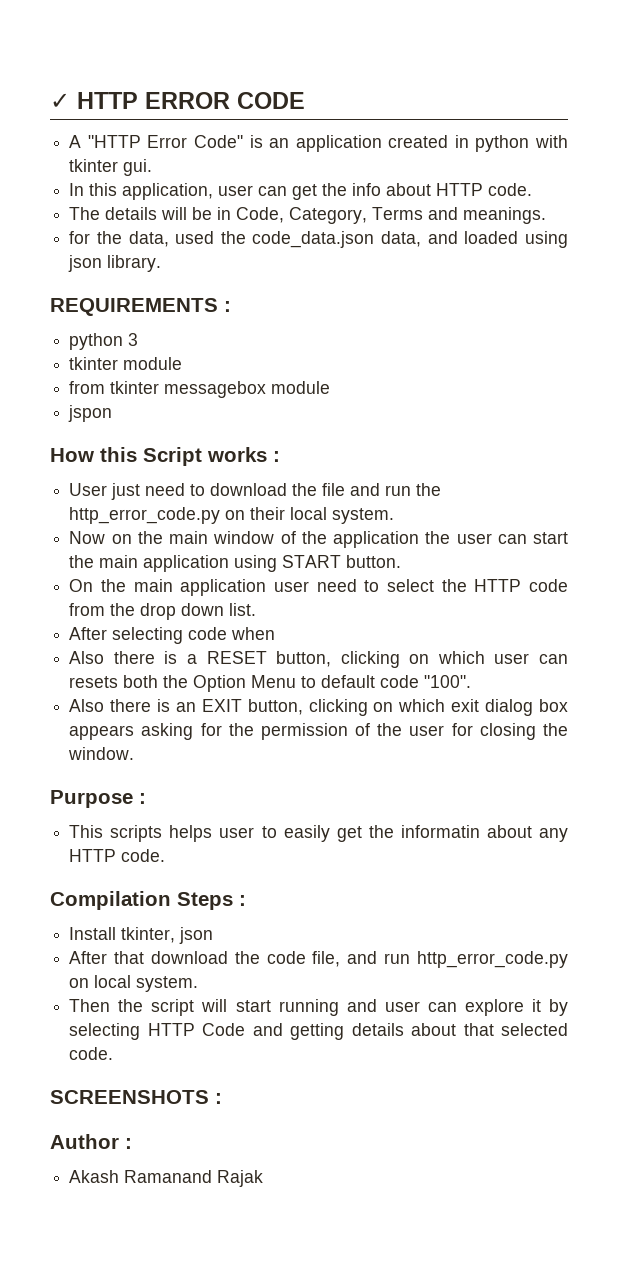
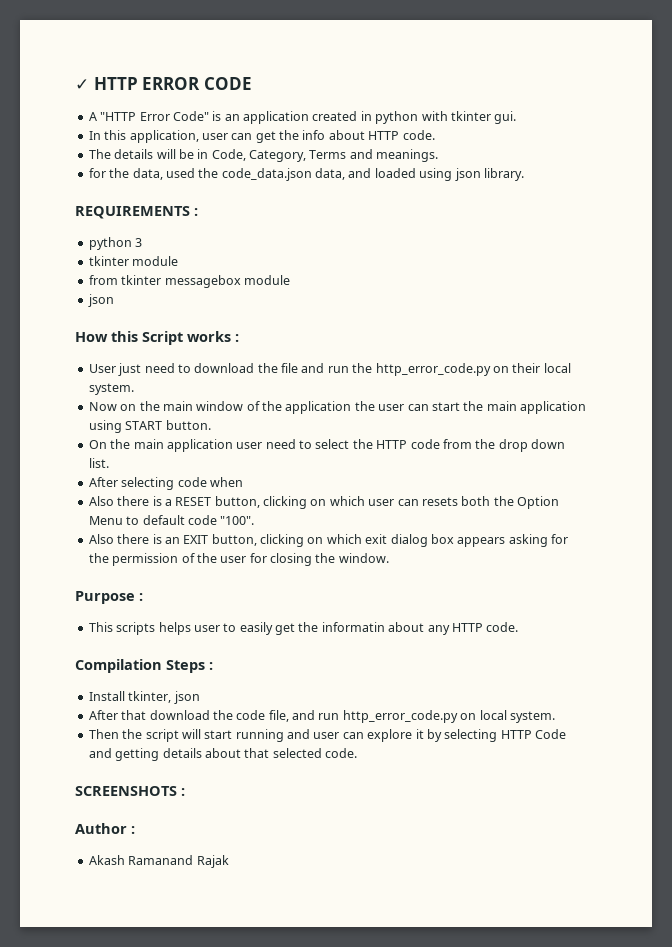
  from tkinter messagebox module
- jspon
+ json

